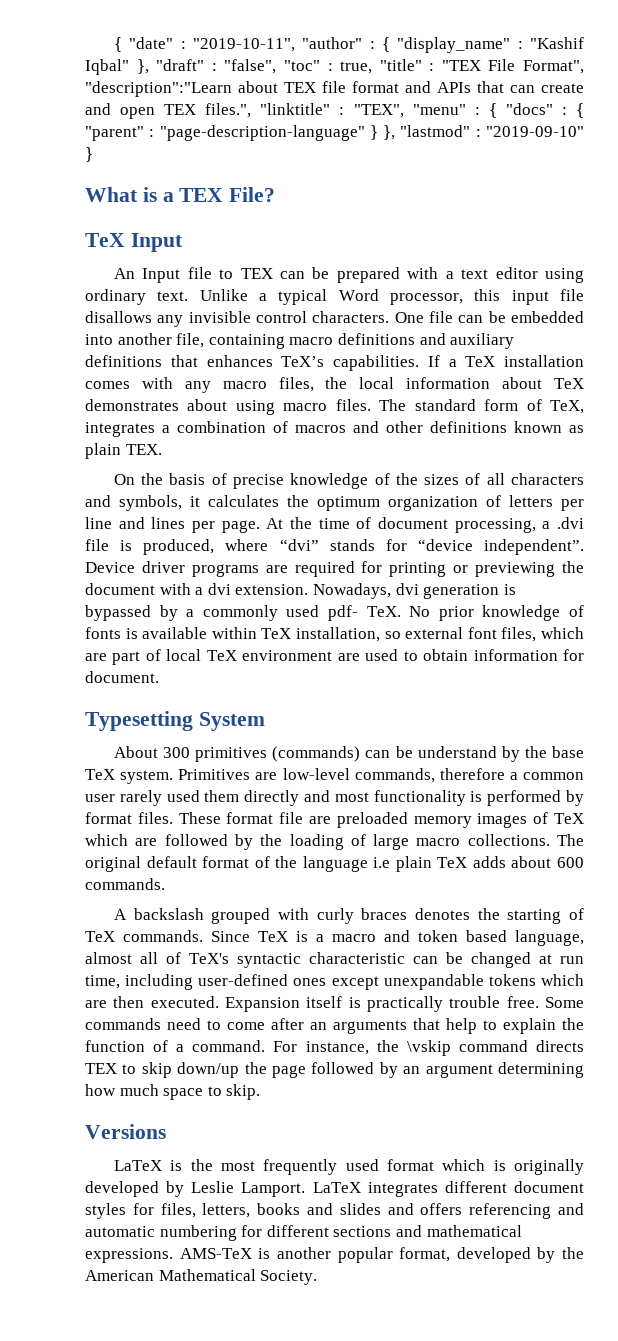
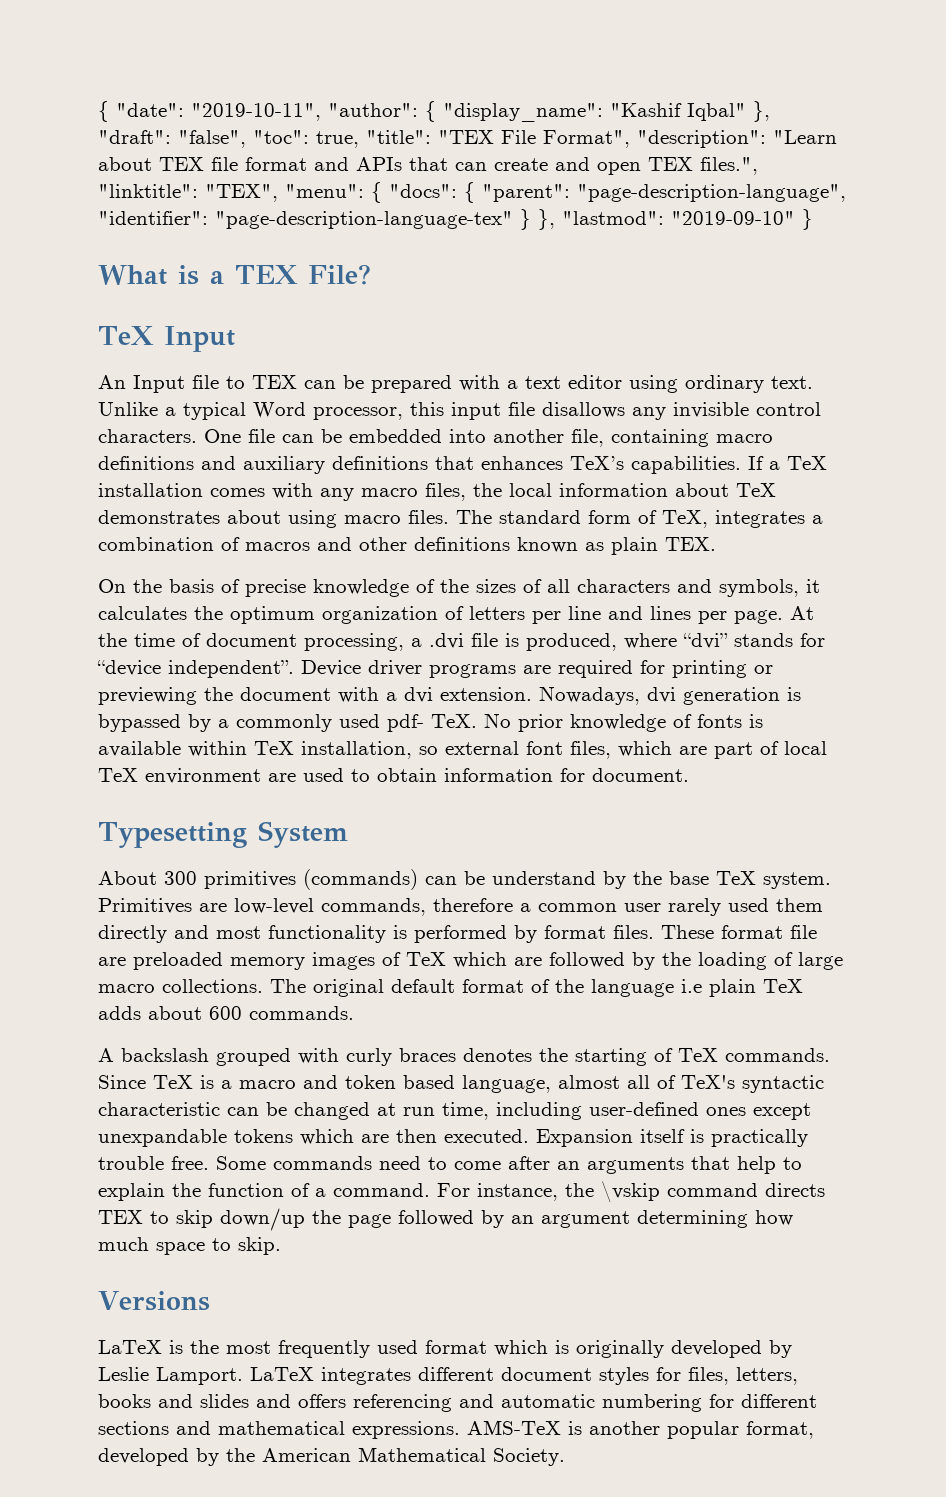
- { "date" : "2019-10-11", "author" : { "display_name" : "Kashif Iqbal" }, "draft" : "false", "toc" : true, "title" : "TEX File Format", "description":"Learn about TEX file format and APIs that can create and open TEX files.", "linktitle" : "TEX", "menu" : { "docs" : { "parent" : "page-description-language" } }, "lastmod" : "2019-09-10" }
+ { "date": "2019-10-11", "author": { "display_name": "Kashif Iqbal" }, "draft": "false", "toc": true, "title": "TEX File Format", "description": "Learn about TEX file format and APIs that can create and open TEX files.", "linktitle": "TEX", "menu": { "docs": { "parent": "page-description-language", "identifier": "page-description-language-tex" } }, "lastmod": "2019-09-10" }

